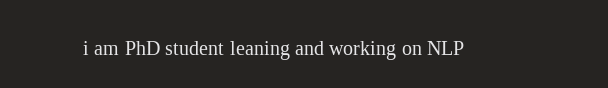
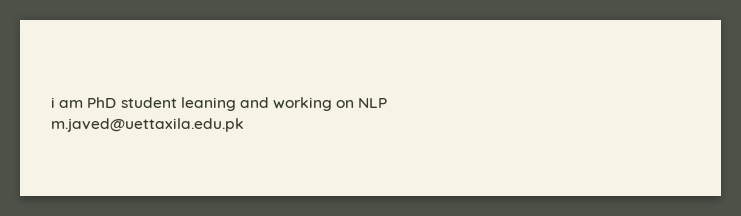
+ m.javed@uettaxila.edu.pk

